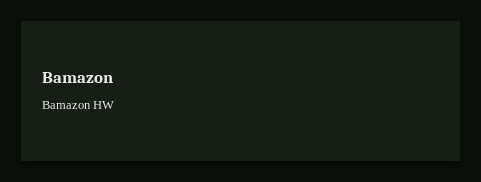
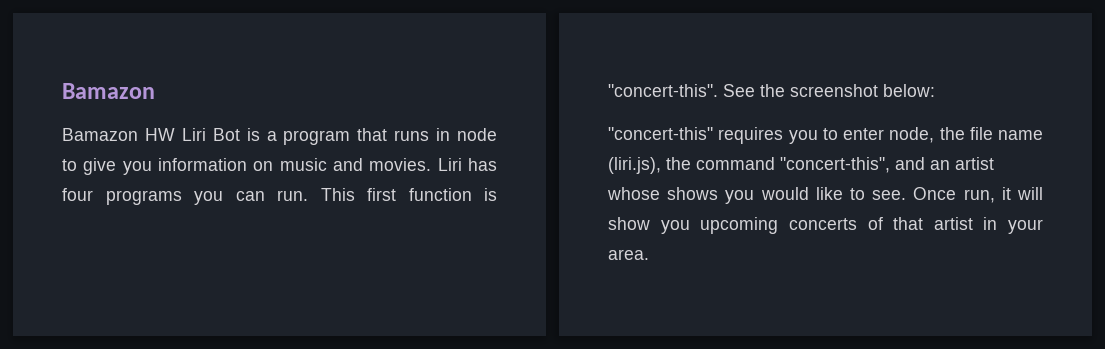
- Bamazon HW
+ Bamazon HW Liri Bot is a program that runs in node to give you information on music and movies. Liri has four programs you can run. This first function is "concert-this". See the screenshot below:
+ "concert-this" requires you to enter node, the file name (liri.js), the command "concert-this", and an artist whose shows you would like to see. Once run, it will show you upcoming concerts of that artist in your area.

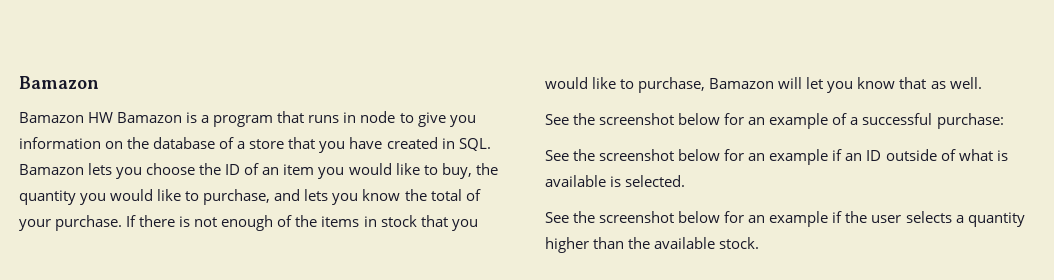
- Bamazon HW Liri Bot is a program that runs in node to give you information on music and movies. Liri has four programs you can run. This first function is "concert-this". See the screenshot below:
- "concert-this" requires you to enter node, the file name (liri.js), the command "concert-this", and an artist whose shows you would like to see. Once run, it will show you upcoming concerts of that artist in your area.
+ Bamazon HW Bamazon is a program that runs in node to give you information on the database of a store that you have created in SQL. Bamazon lets you choose the ID of an item you would like to buy, the quantity you would like to purchase, and lets you know the total of your purchase. If there is not enough of the items in stock that you would like to purchase, Bamazon will let you know that as well.
+ See the screenshot below for an example of a successful purchase:
+ See the screenshot below for an example if an ID outside of what is available is selected.
+ See the screenshot below for an example if the user selects a quantity higher than the available stock.

